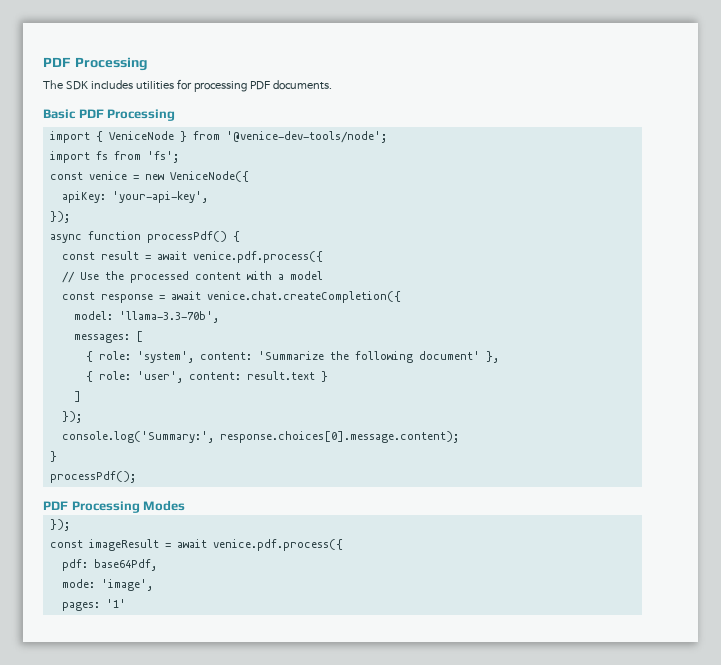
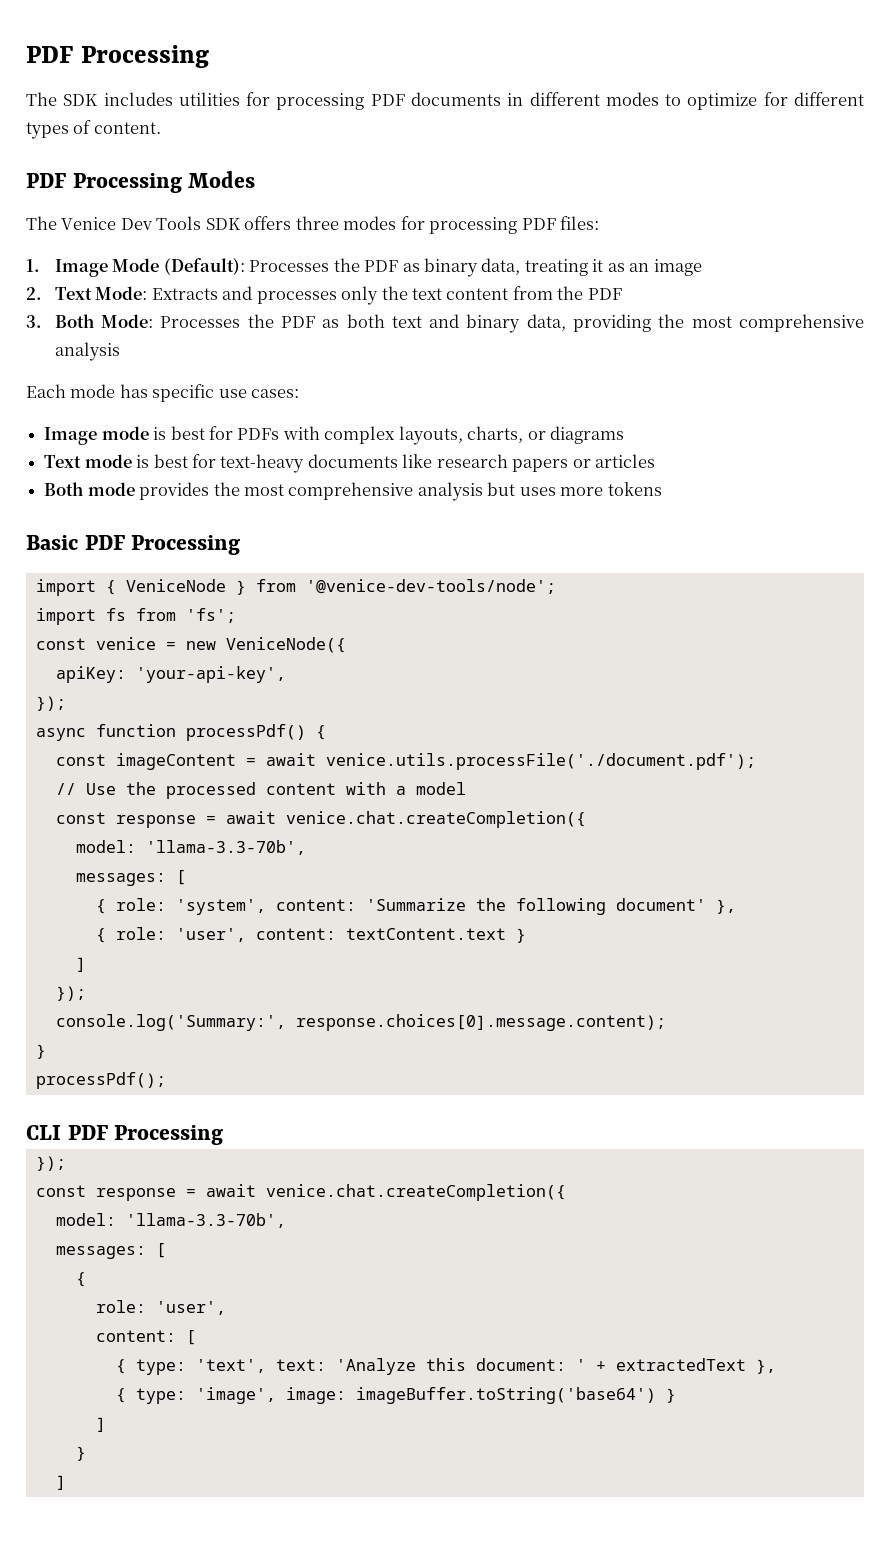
- The SDK includes utilities for processing PDF documents.
+ The SDK includes utilities for processing PDF documents in different modes to optimize for different types of content.
+ PDF Processing Modes
+ The Venice Dev Tools SDK offers three modes for processing PDF files:
+ 1. Image Mode (Default): Processes the PDF as binary data, treating it as an image
+ 2. Text Mode: Extracts and processes only the text content from the PDF
+ 3. Both Mode: Processes the PDF as both text and binary data, providing the most comprehensive analysis
+ Each mode has specific use cases:
+ Image mode is best for PDFs with complex layouts, charts, or diagrams
+ Text mode is best for text-heavy documents like research papers or articles
+ Both mode provides the most comprehensive analysis but uses more tokens
- const result = await venice.pdf.process({
+ const imageContent = await venice.utils.processFile('./document.pdf');
- { role: 'user', content: result.text }
+ { role: 'user', content: textContent.text }
- PDF Processing Modes
+ CLI PDF Processing
  });
- const imageResult = await venice.pdf.process({
- pdf: base64Pdf,
- mode: 'image',
- pages: '1'
+ const response = await venice.chat.createCompletion({
+ model: 'llama-3.3-70b',
+ messages: [
+ {
+ role: 'user',
+ content: [
+ { type: 'text', text: 'Analyze this document: ' + extractedText },
+ { type: 'image', image: imageBuffer.toString('base64') }
+ ]
+ }
+ ]

